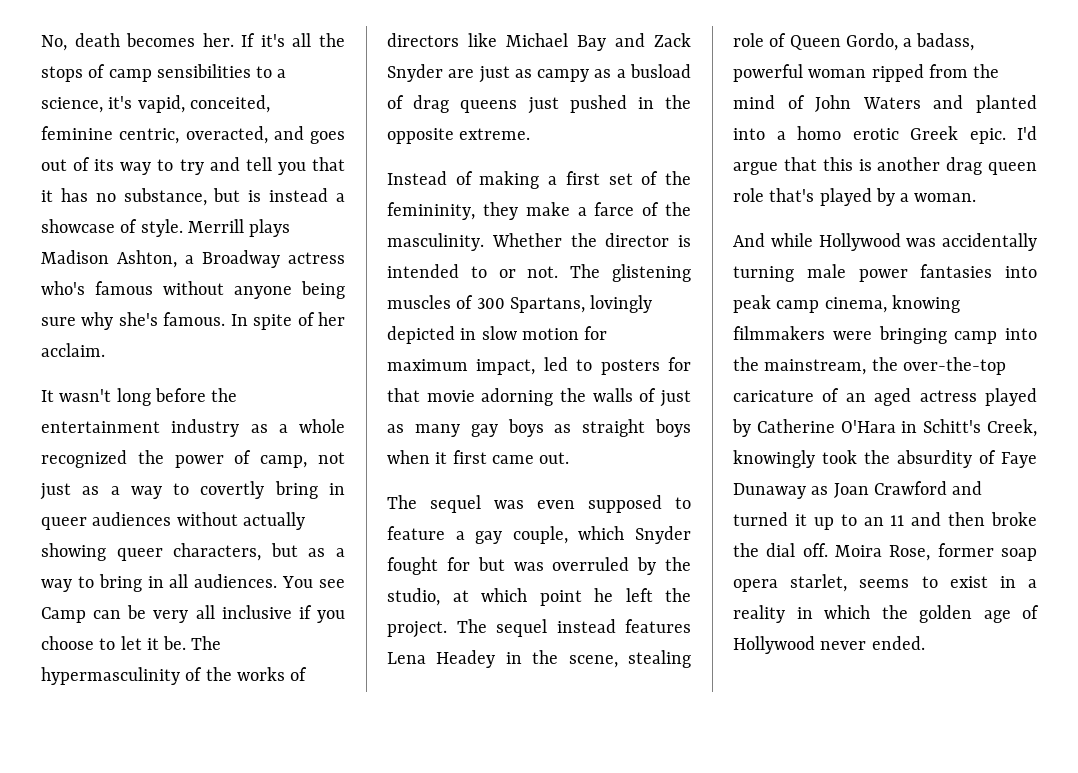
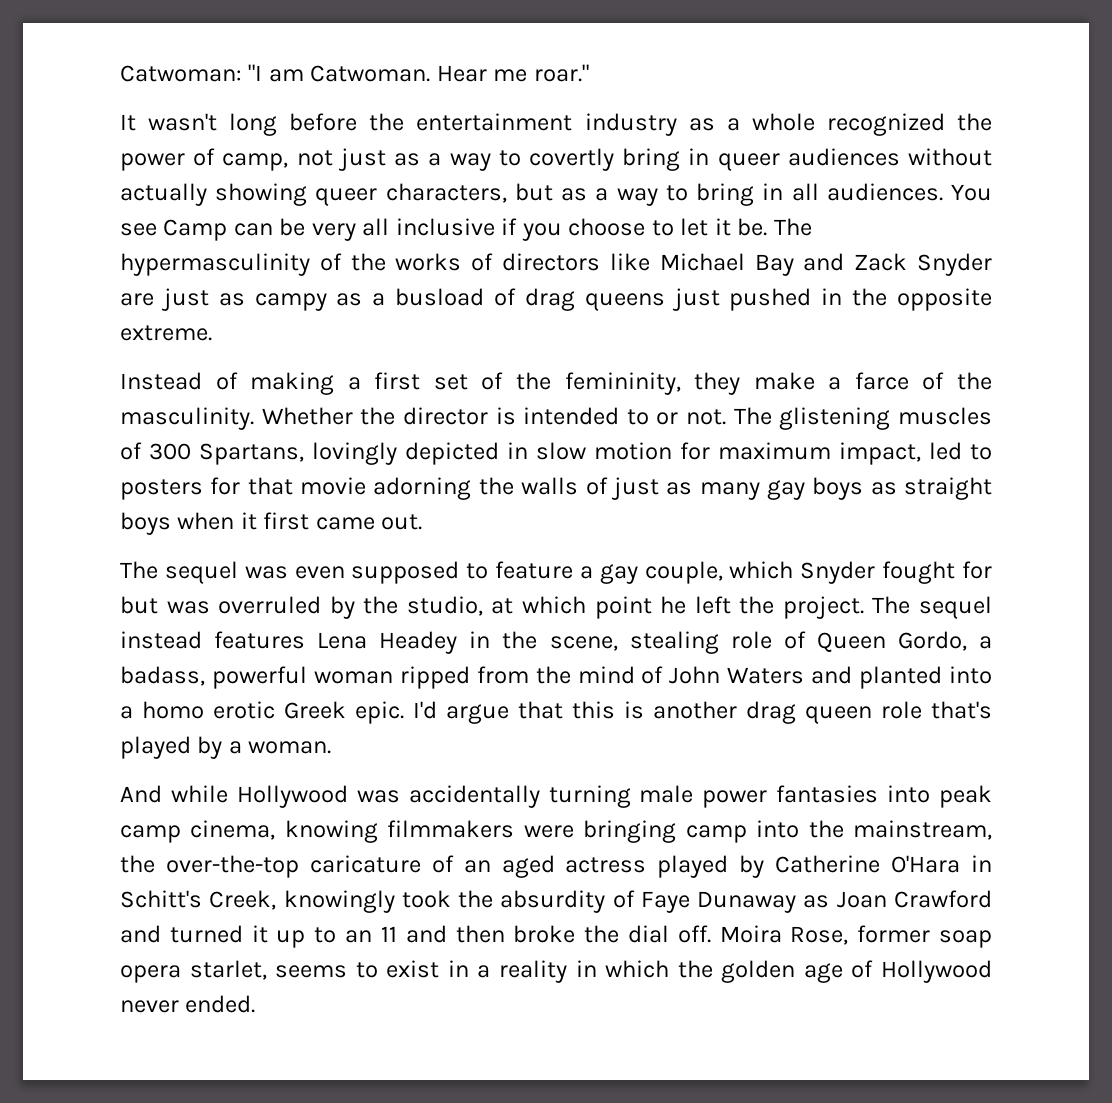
- No, death becomes her. If it's all the stops of camp sensibilities to a science, it's vapid, conceited, feminine centric, overacted, and goes out of its way to try and tell you that it has no substance, but is instead a showcase of style. Merrill plays Madison Ashton, a Broadway actress who's famous without anyone being sure why she's famous. In spite of her acclaim.
+ Catwoman: "I am Catwoman. Hear me roar."

